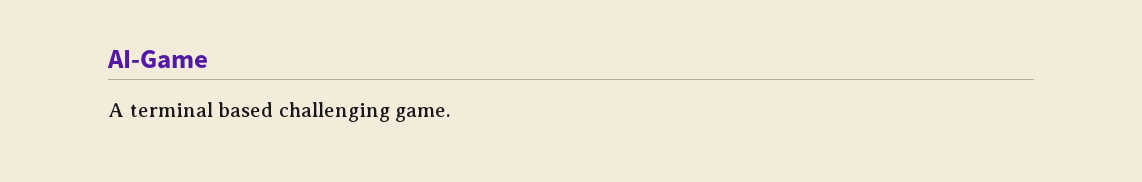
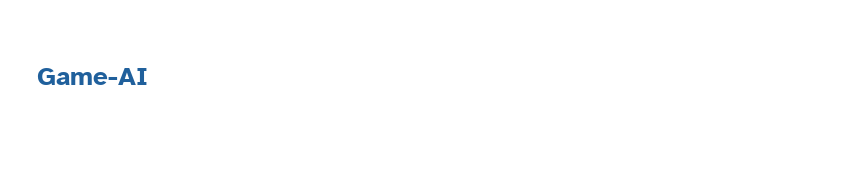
- AI-Game
- A terminal based challenging game.
+ Game-AI

